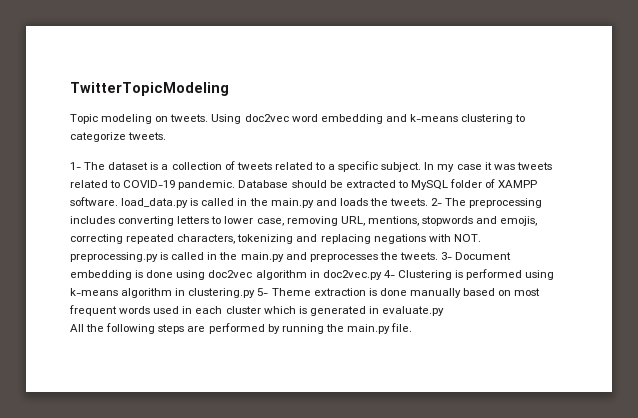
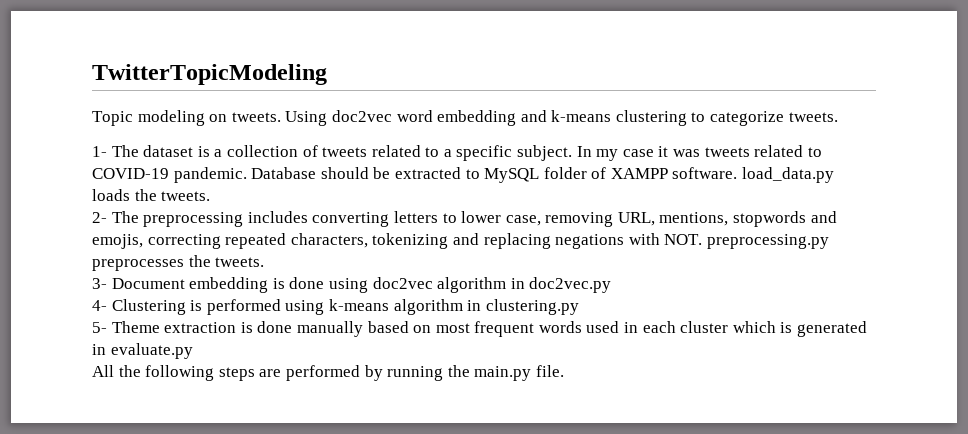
- Database should be extracted to MySQL folder of XAMPP software. load_data.py is called in the main.py and loads the tweets. 2- The preprocessing includes converting letters to lower case, removing URL, mentions, stopwords and emojis, correcting repeated characters, tokenizing and replacing negations with NOT. preprocessing.py is called in the main.py and preprocesses the tweets. 3- Document embedding is done using doc2vec algorithm in doc2vec.py 4- Clustering is performed using k-means algorithm in clustering.py 5- Theme extraction is done manually based on most frequent words used in each cluster which is generated in evaluate.py
+ Database should be extracted to MySQL folder of XAMPP software. load_data.py loads the tweets.
+ 2- The preprocessing includes converting letters to lower case, removing URL, mentions, stopwords and emojis, correcting repeated characters, tokenizing and replacing negations with NOT. preprocessing.py preprocesses the tweets.
+ 3- Document embedding is done using doc2vec algorithm in doc2vec.py
+ 4- Clustering is performed using k-means algorithm in clustering.py
+ 5- Theme extraction is done manually based on most frequent words used in each cluster which is generated in evaluate.py

